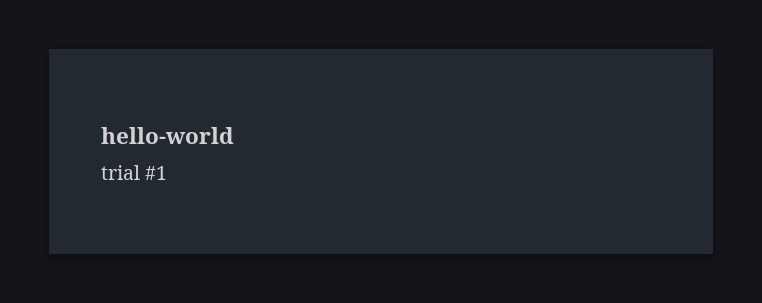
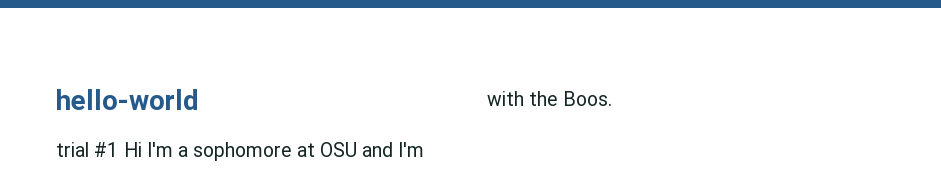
- trial #1
+ trial #1 Hi I'm a sophomore at OSU and I'm with the Boos.

